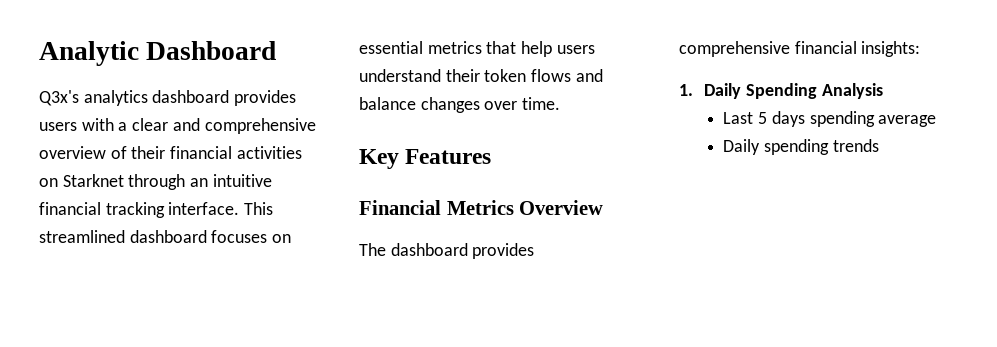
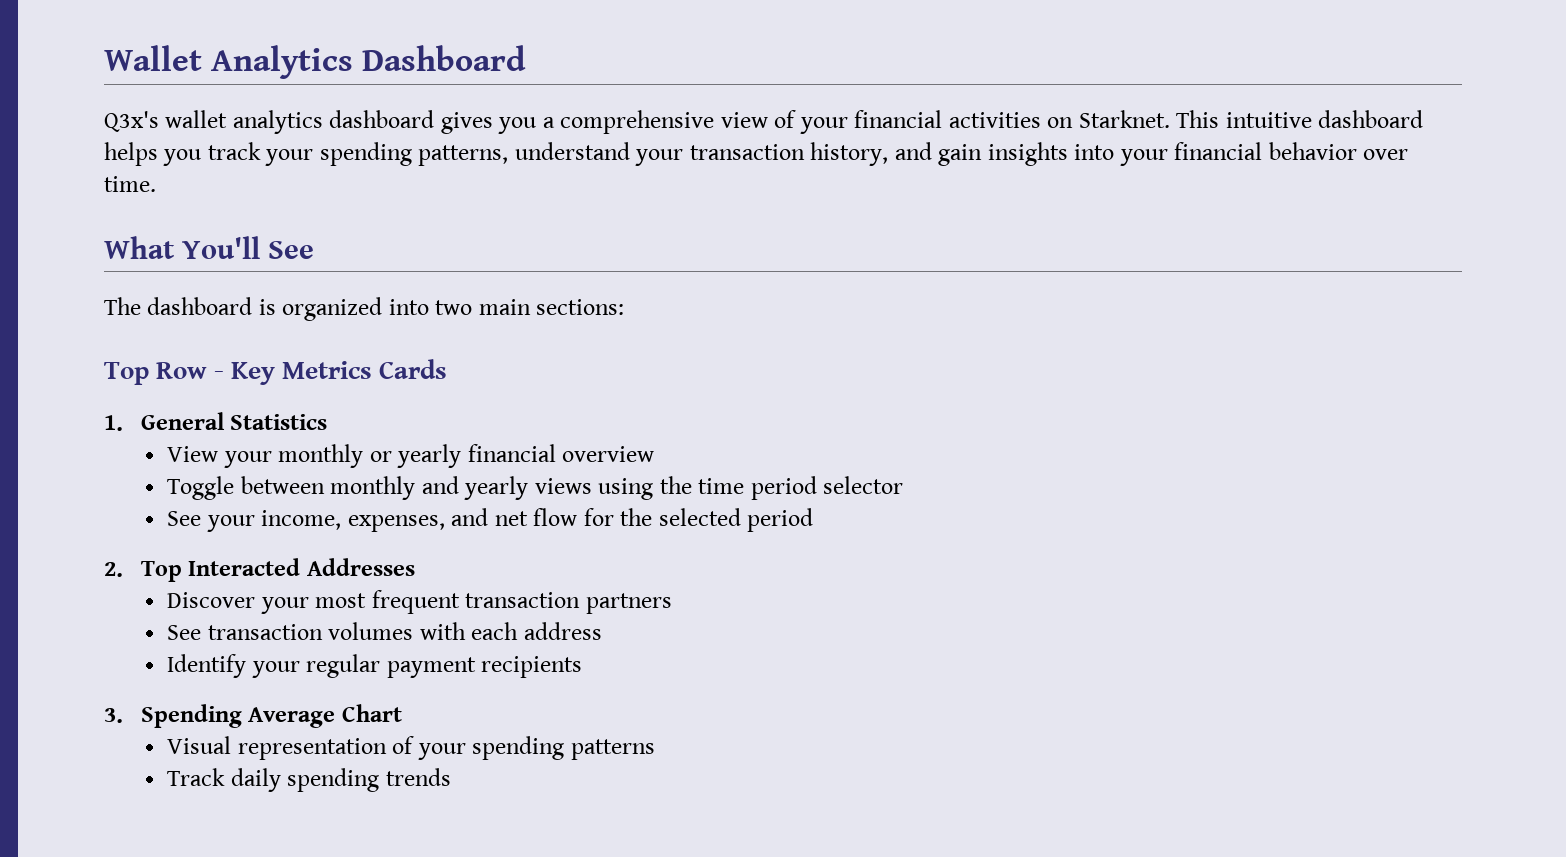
- Analytic Dashboard
+ Wallet Analytics Dashboard
- Q3x's analytics dashboard provides users with a clear and comprehensive overview of their financial activities on Starknet through an intuitive financial tracking interface. This streamlined dashboard focuses on essential metrics that help users understand their token flows and balance changes over time.
- Key Features
- Financial Metrics Overview
- The dashboard provides comprehensive financial insights:
- 1. Daily Spending Analysis
- Last 5 days spending average
- Daily spending trends
+ Q3x's wallet analytics dashboard gives you a comprehensive view of your financial activities on Starknet. This intuitive dashboard helps you track your spending patterns, understand your transaction history, and gain insights into your financial behavior over time.
+ What You'll See
+ The dashboard is organized into two main sections:
+ Top Row - Key Metrics Cards
+ 1. General Statistics
+ View your monthly or yearly financial overview
+ Toggle between monthly and yearly views using the time period selector
+ See your income, expenses, and net flow for the selected period
+ 2. Top Interacted Addresses
+ Discover your most frequent transaction partners
+ See transaction volumes with each address
+ Identify your regular payment recipients
+ 3. Spending Average Chart
+ Visual representation of your spending patterns
+ Track daily spending trends

